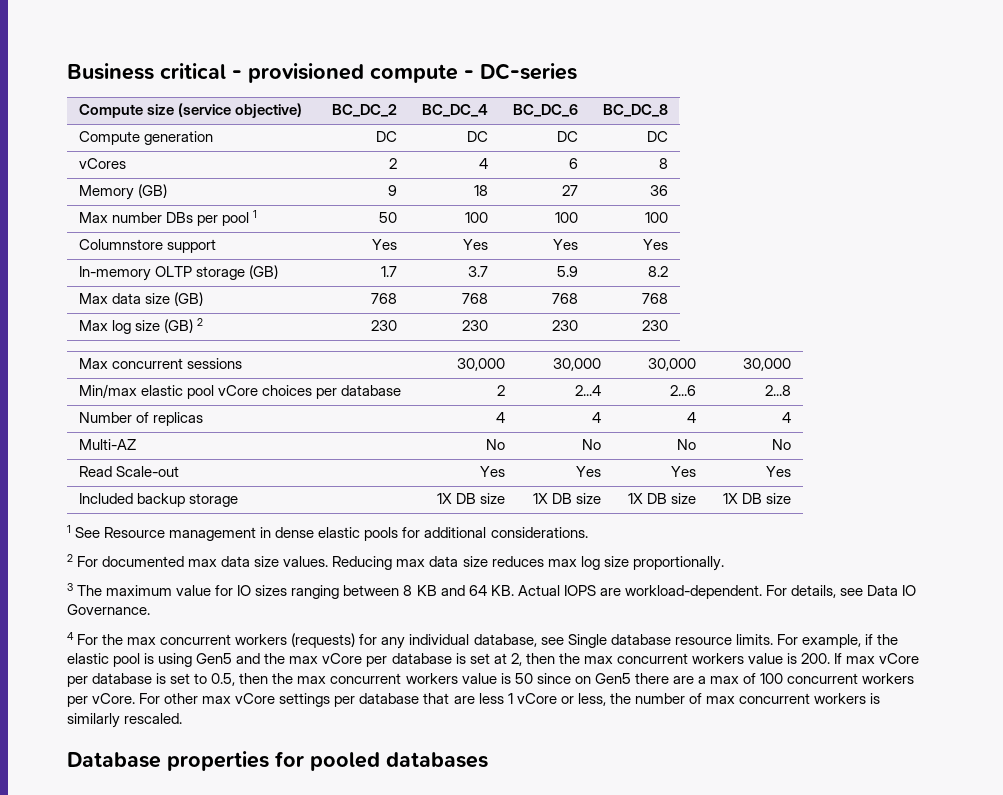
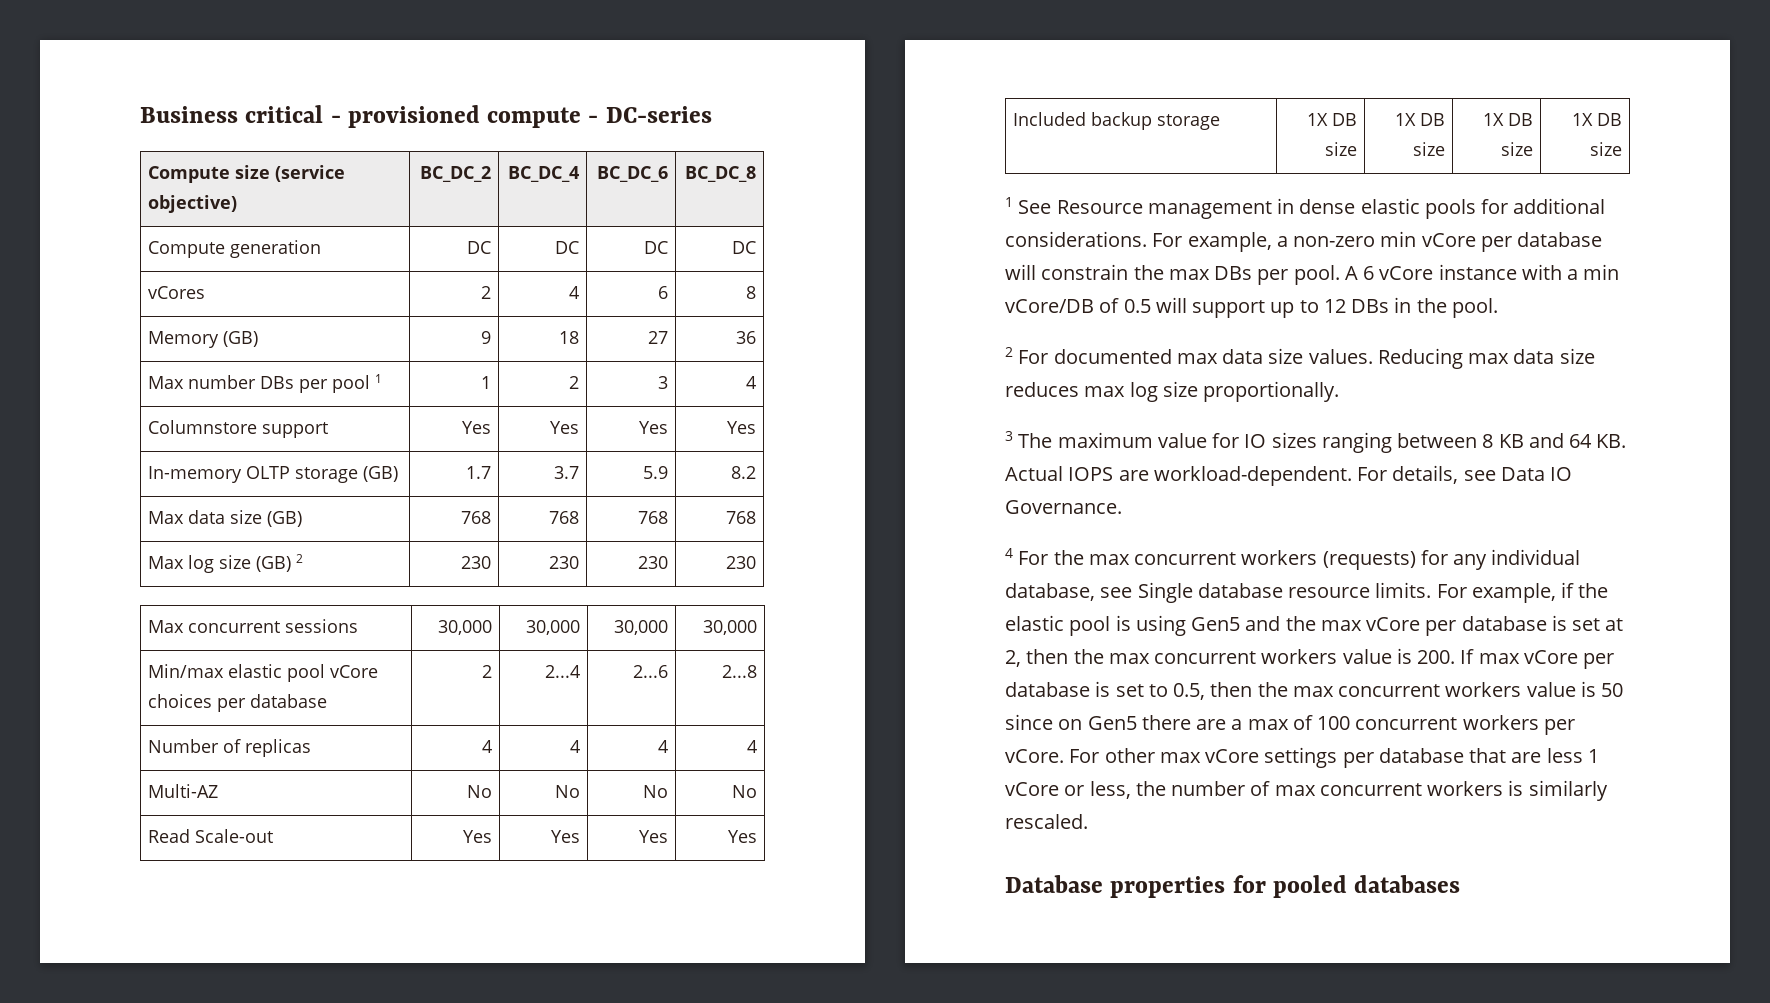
- Max number DBs per pool 1 | 50 | 100 | 100 | 100
+ Max number DBs per pool 1 | 1 | 2 | 3 | 4
+ For example, a non-zero min vCore per database will constrain the max DBs per pool. A 6 vCore instance with a min vCore/DB of 0.5 will support up to 12 DBs in the pool.

